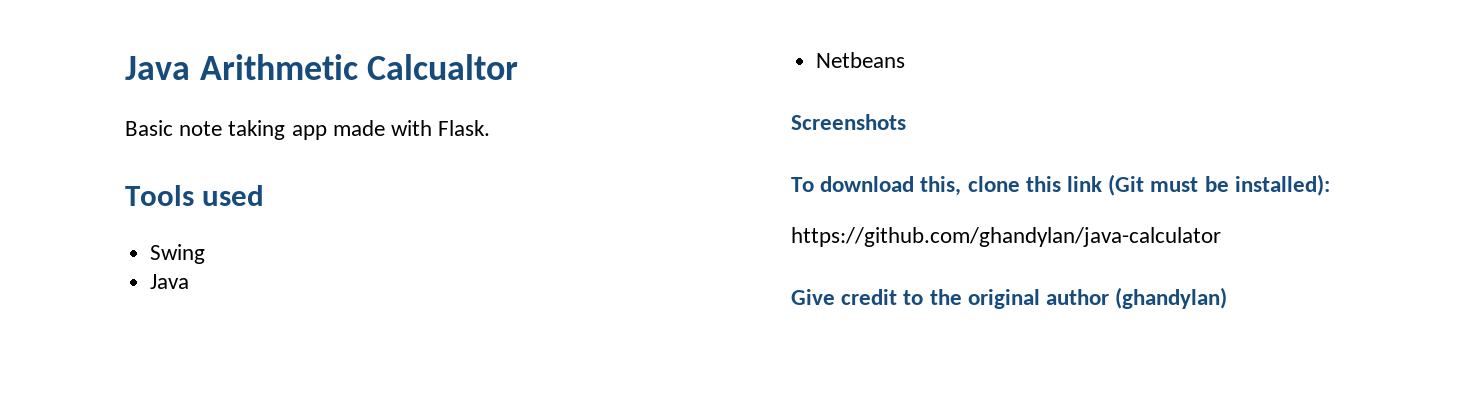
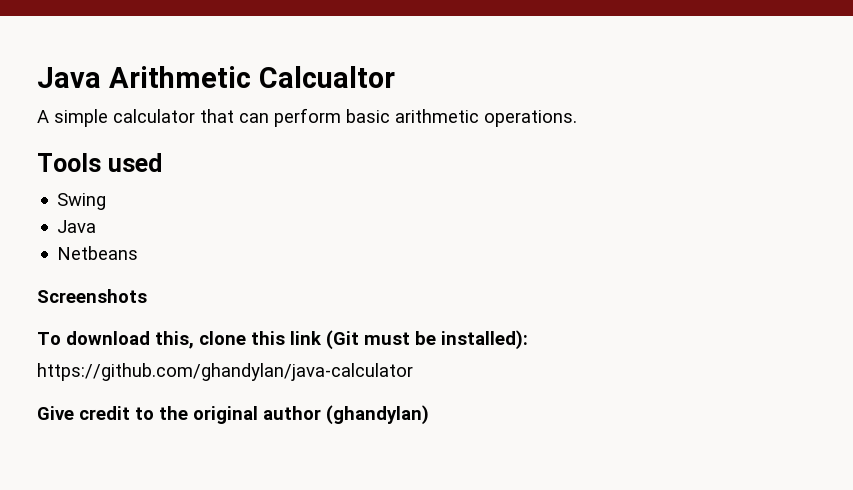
- Basic note taking app made with Flask.
+ A simple calculator that can perform basic arithmetic operations.

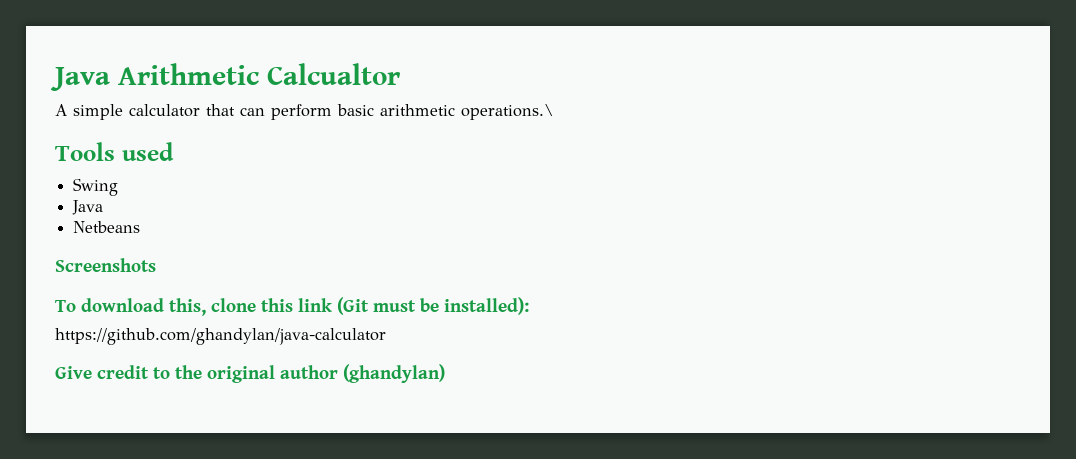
- A simple calculator that can perform basic arithmetic operations.
+ A simple calculator that can perform basic arithmetic operations.\

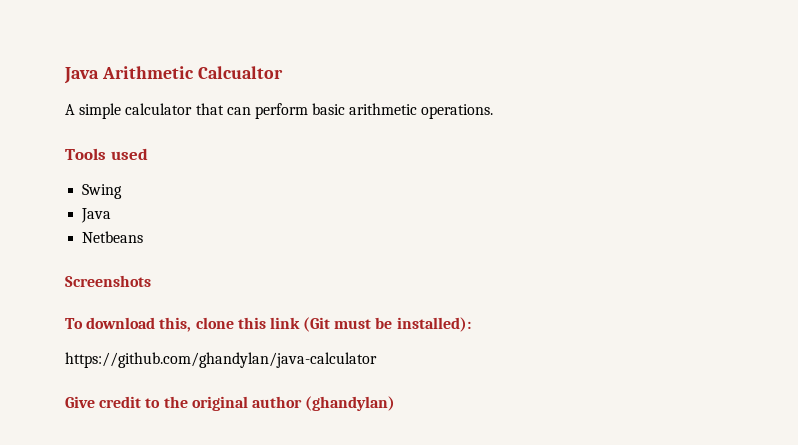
- A simple calculator that can perform basic arithmetic operations.\
+ A simple calculator that can perform basic arithmetic operations.

